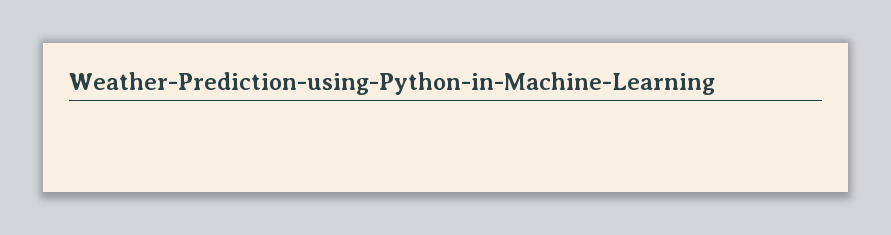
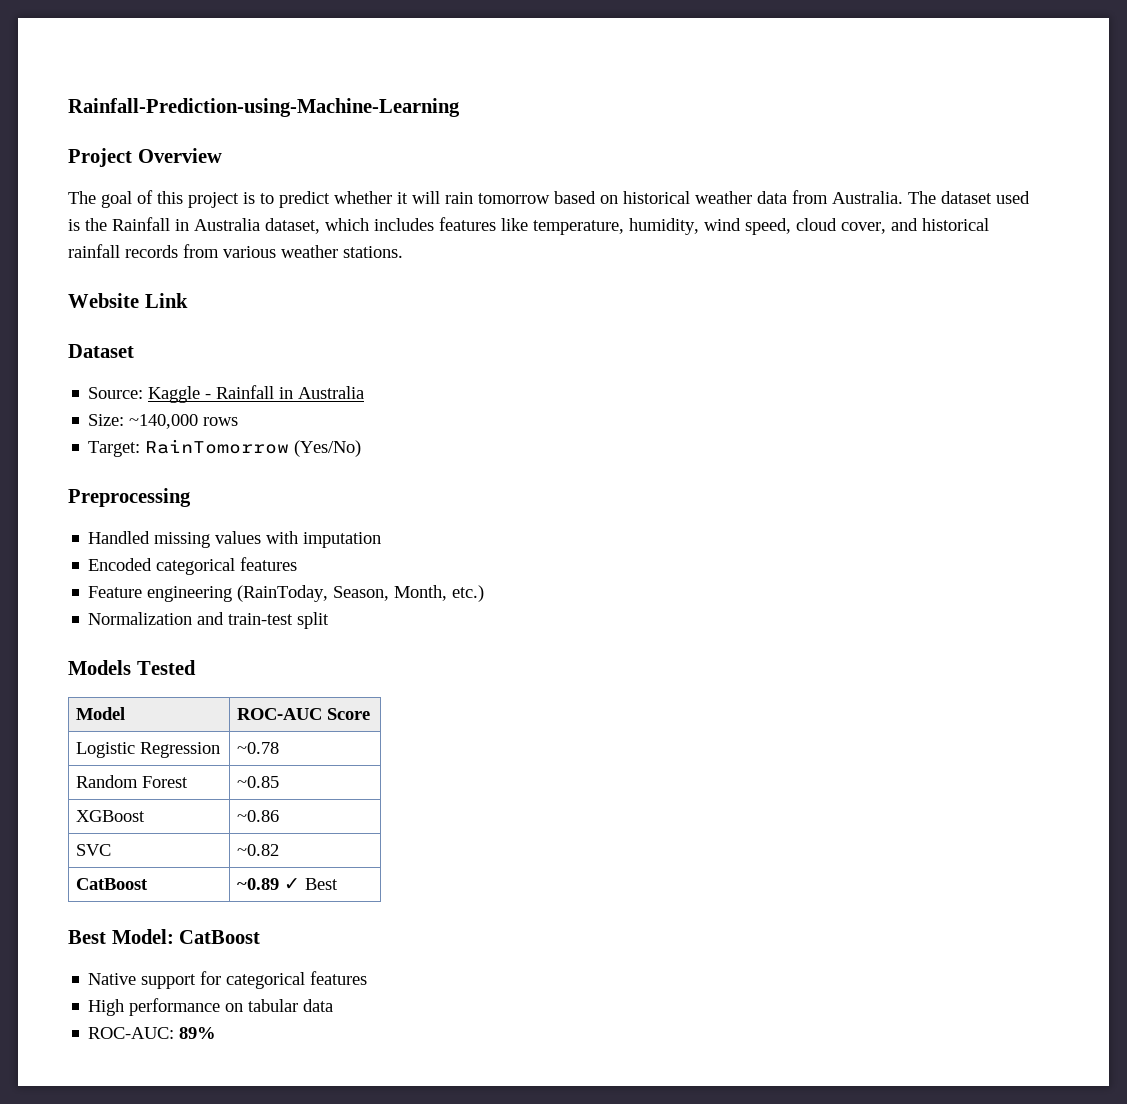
- Weather-Prediction-using-Python-in-Machine-Learning
+ Rainfall-Prediction-using-Machine-Learning
+ Project Overview
+ The goal of this project is to predict whether it will rain tomorrow based on historical weather data from Australia. The dataset used is the Rainfall in Australia dataset, which includes features like temperature, humidity, wind speed, cloud cover, and historical rainfall records from various weather stations.
+ Website Link
+ Dataset
+ Source: Kaggle - Rainfall in Australia
+ Size: ~140,000 rows
+ Target: RainTomorrow (Yes/No)
+ Preprocessing
+ Handled missing values with imputation
+ Encoded categorical features
+ Feature engineering (RainToday, Season, Month, etc.)
+ Normalization and train-test split
+ Models Tested
+ Model | ROC-AUC Score
+ Logistic Regression | ~0.78
+ Random Forest | ~0.85
+ XGBoost | ~0.86
+ SVC | ~0.82
+ CatBoost | ~0.89 ✓ Best
+ Best Model: CatBoost
+ Native support for categorical features
+ High performance on tabular data
+ ROC-AUC: 89%

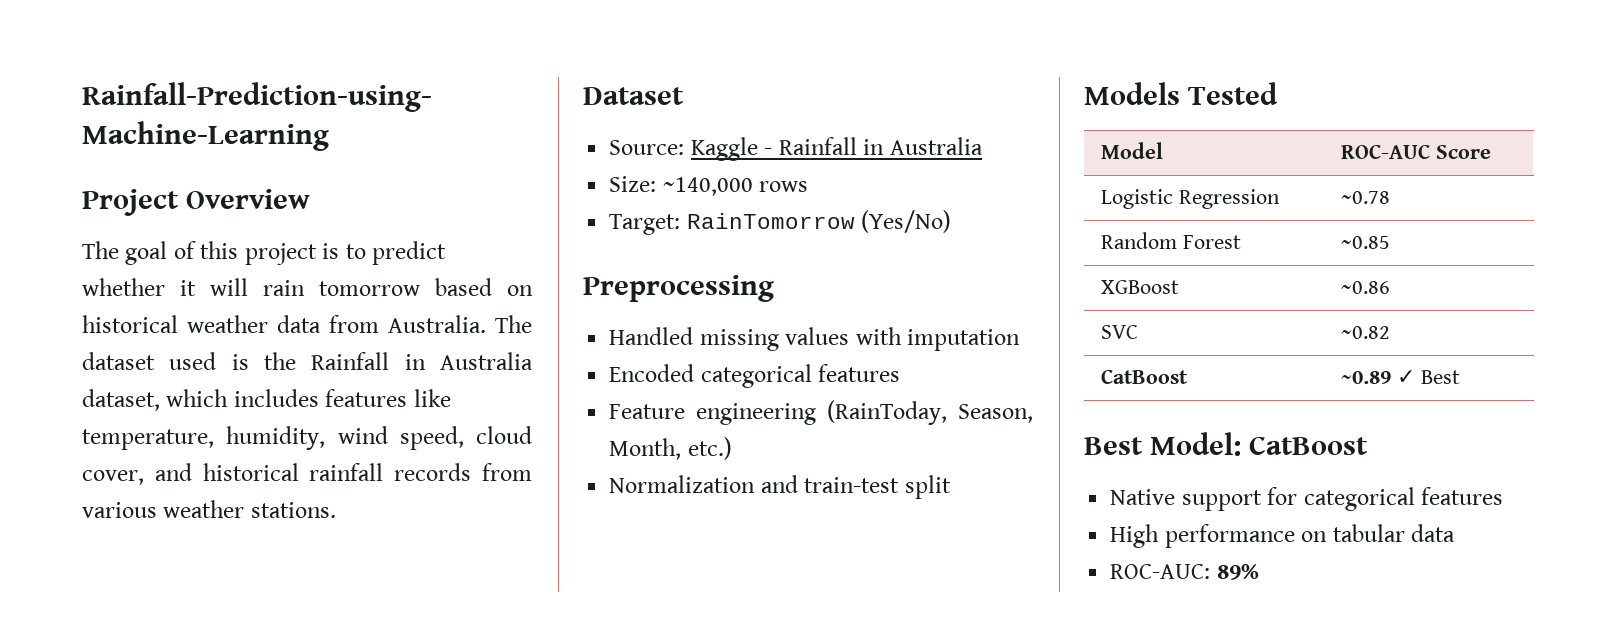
- Website Link

